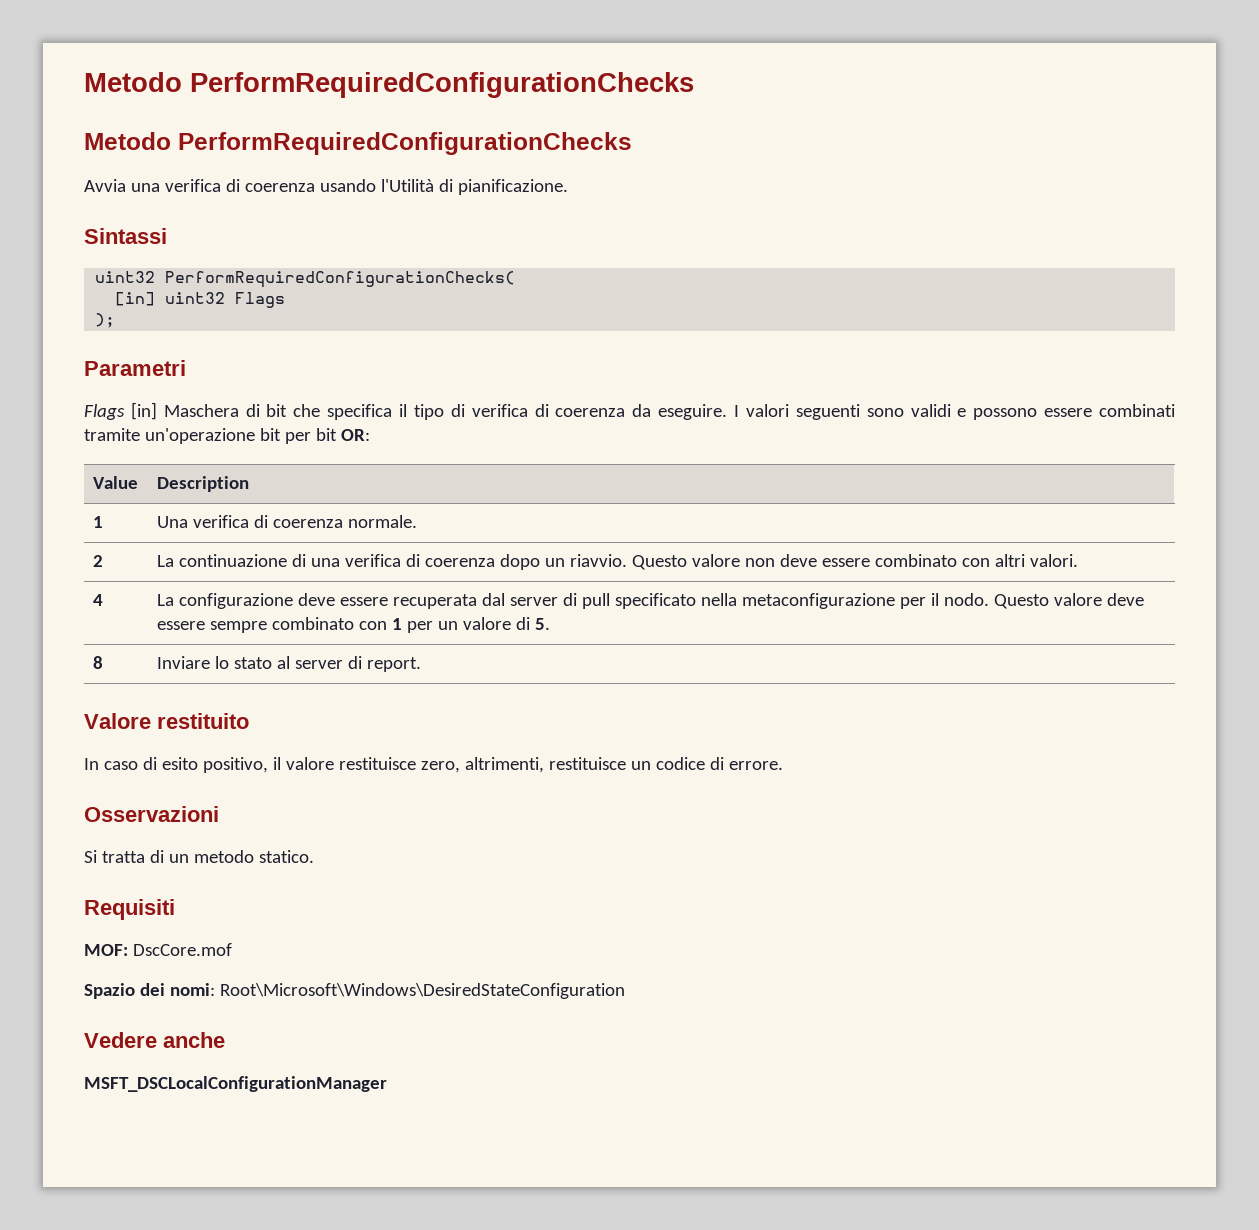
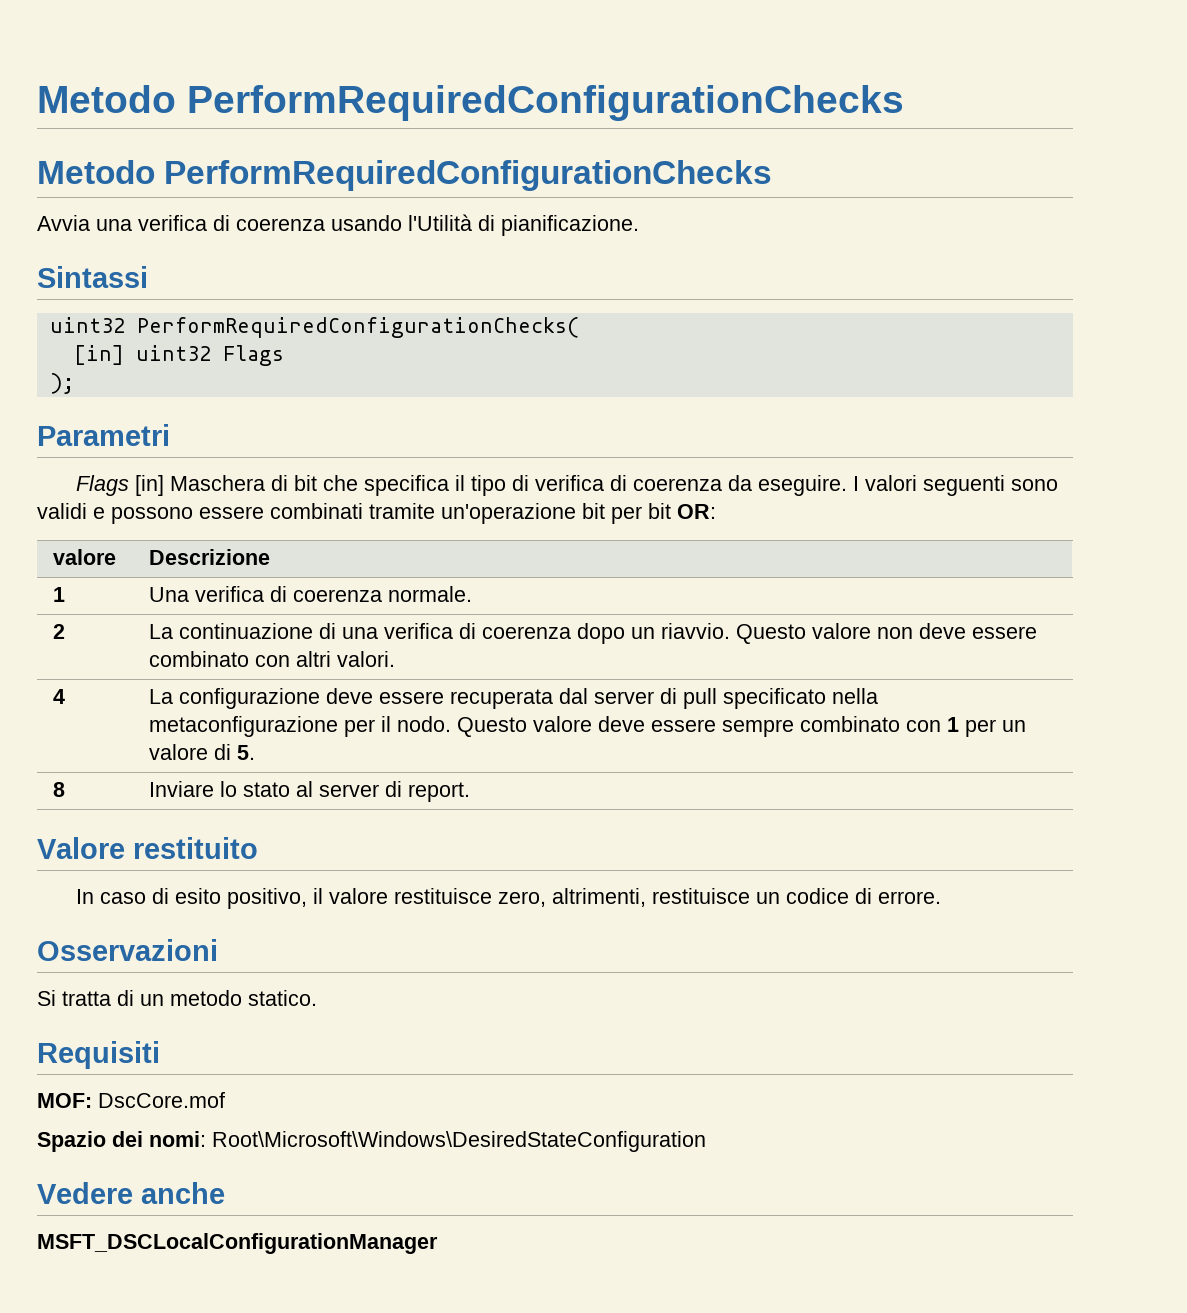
- Value | Description
+ valore | Descrizione

